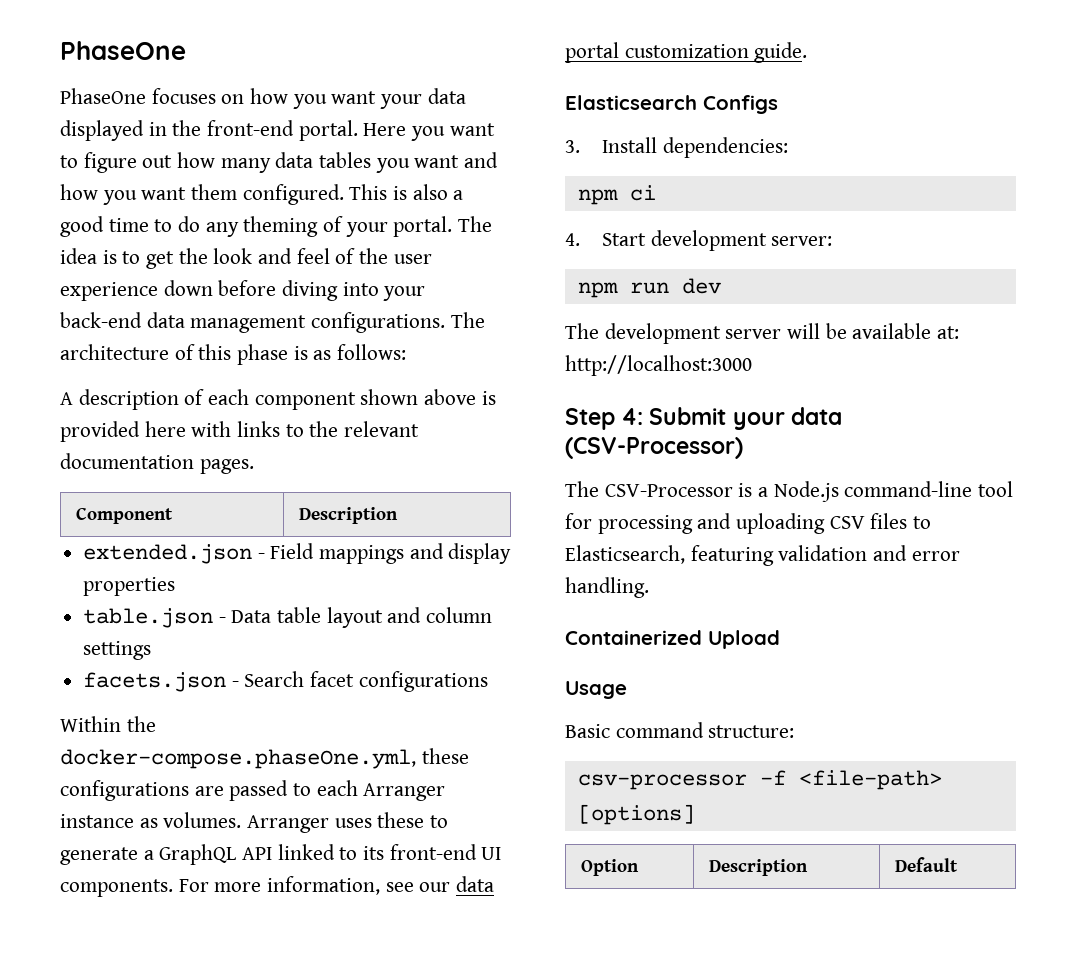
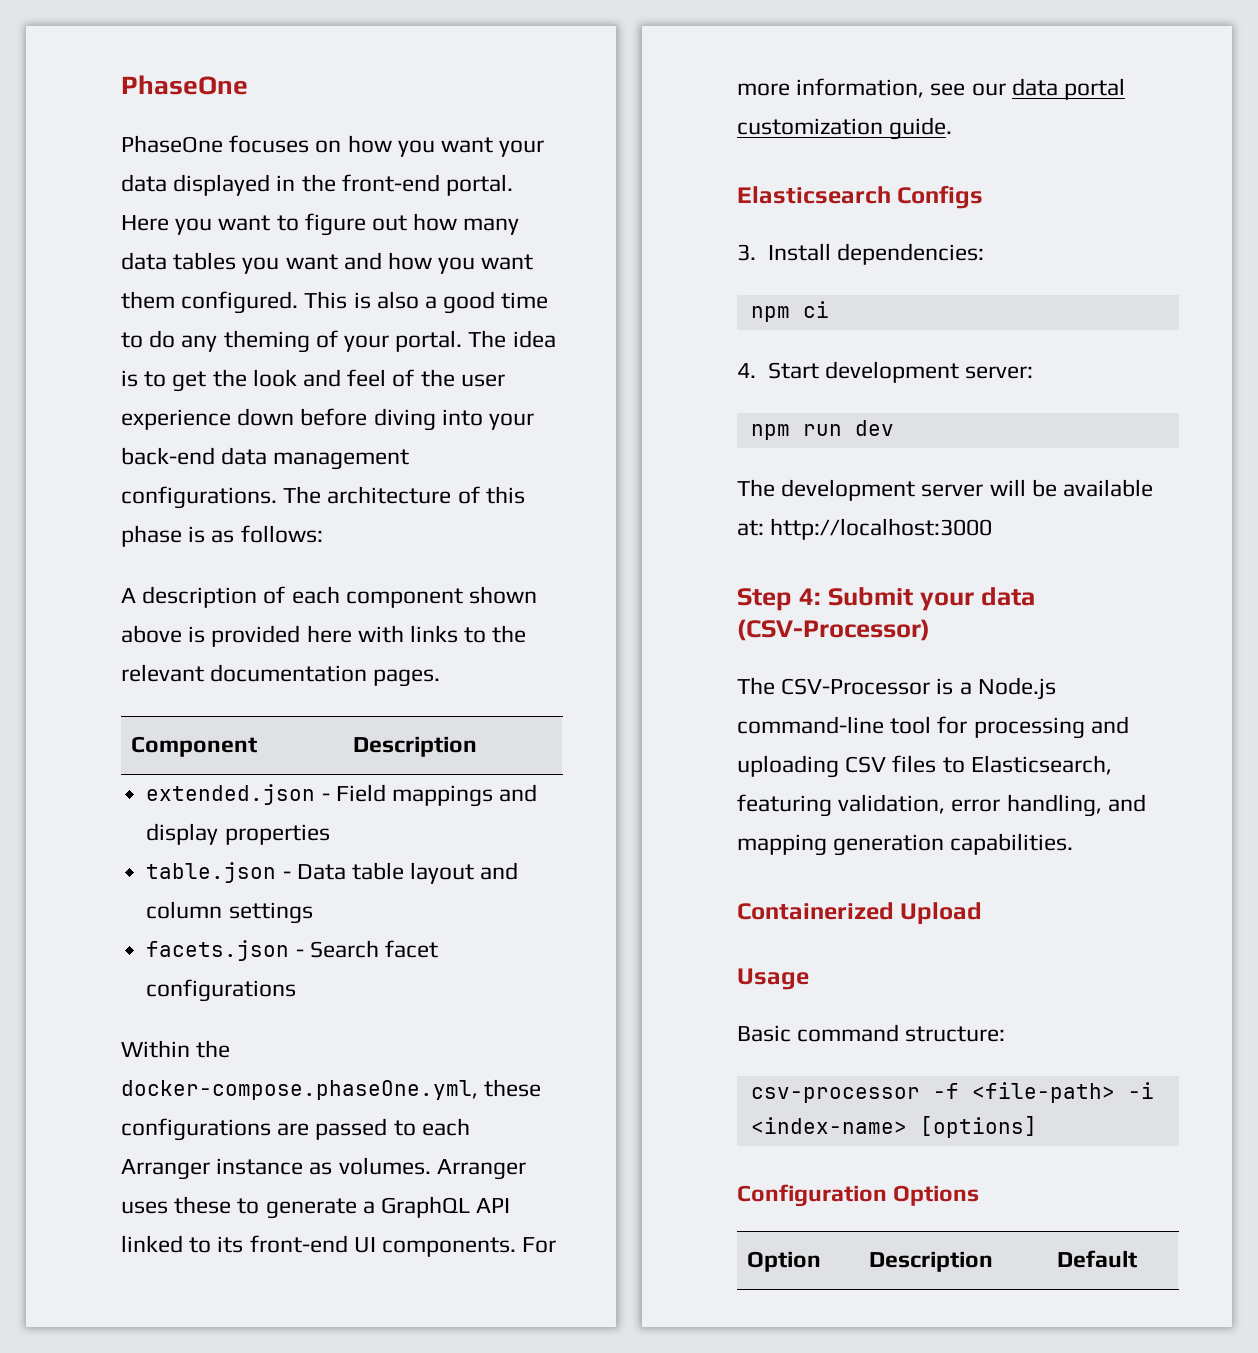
- The CSV-Processor is a Node.js command-line tool for processing and uploading CSV files to Elasticsearch, featuring validation and error handling.
+ The CSV-Processor is a Node.js command-line tool for processing and uploading CSV files to Elasticsearch, featuring validation, error handling, and mapping generation capabilities.
- csv-processor -f <file-path> [options]
+ csv-processor -f <file-path> -i <index-name> [options]
+ Configuration Options

